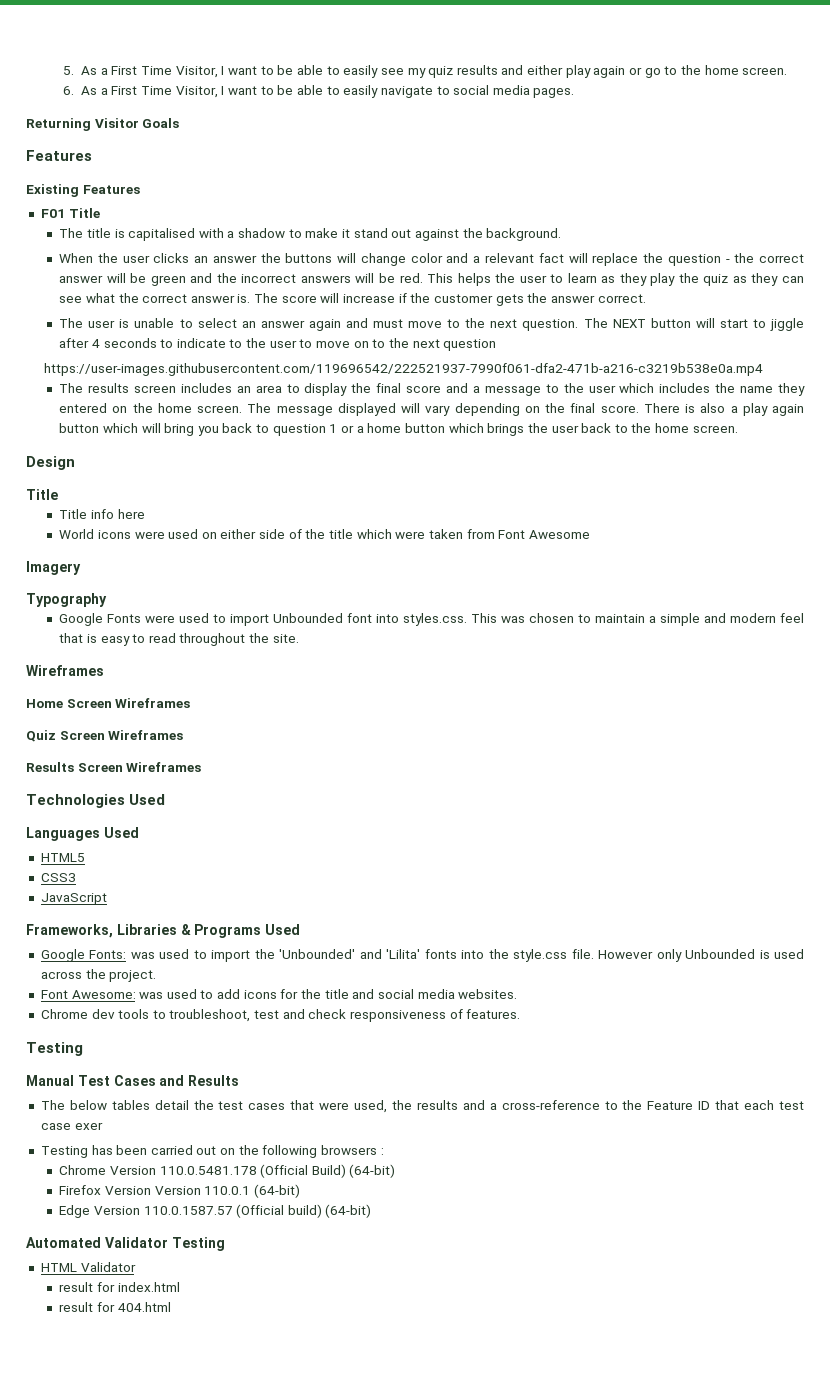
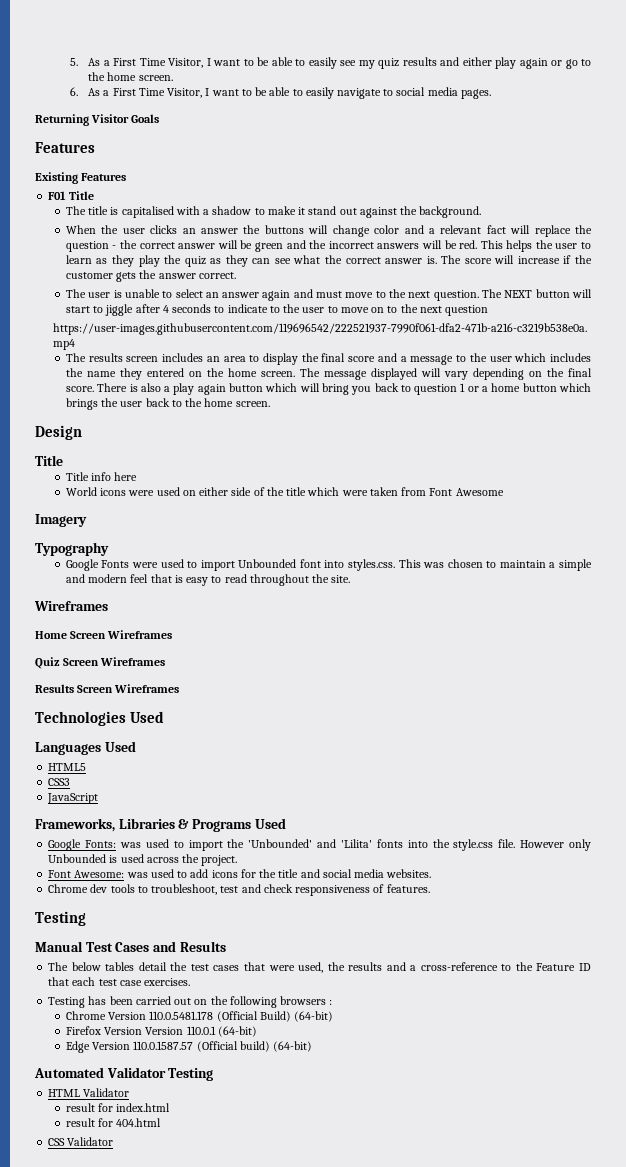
- The below tables detail the test cases that were used, the results and a cross-reference to the Feature ID that each test case exer
+ The below tables detail the test cases that were used, the results and a cross-reference to the Feature ID that each test case exercises.
+ CSS Validator

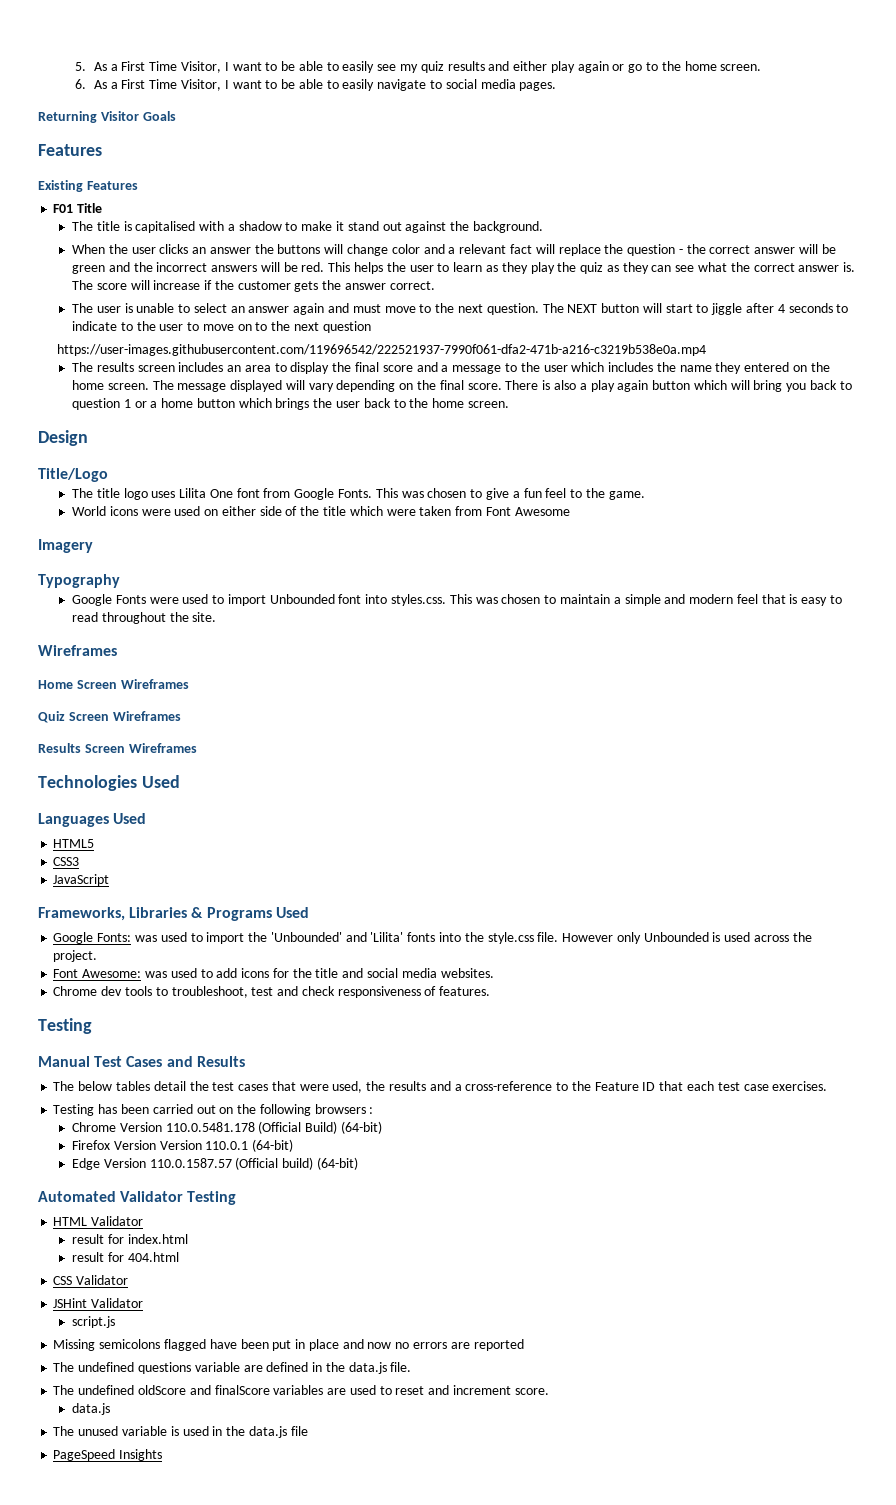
  Design
- Title
- Title info here
+ Title/Logo
+ The title logo uses Lilita One font from Google Fonts. This was chosen to give a fun feel to the game.
+ JSHint Validator
+ script.js
+ Missing semicolons flagged have been put in place and now no errors are reported
+ The undefined questions variable are defined in the data.js file.
+ The undefined oldScore and finalScore variables are used to reset and increment score.
+ data.js
+ The unused variable is used in the data.js file
+ PageSpeed Insights

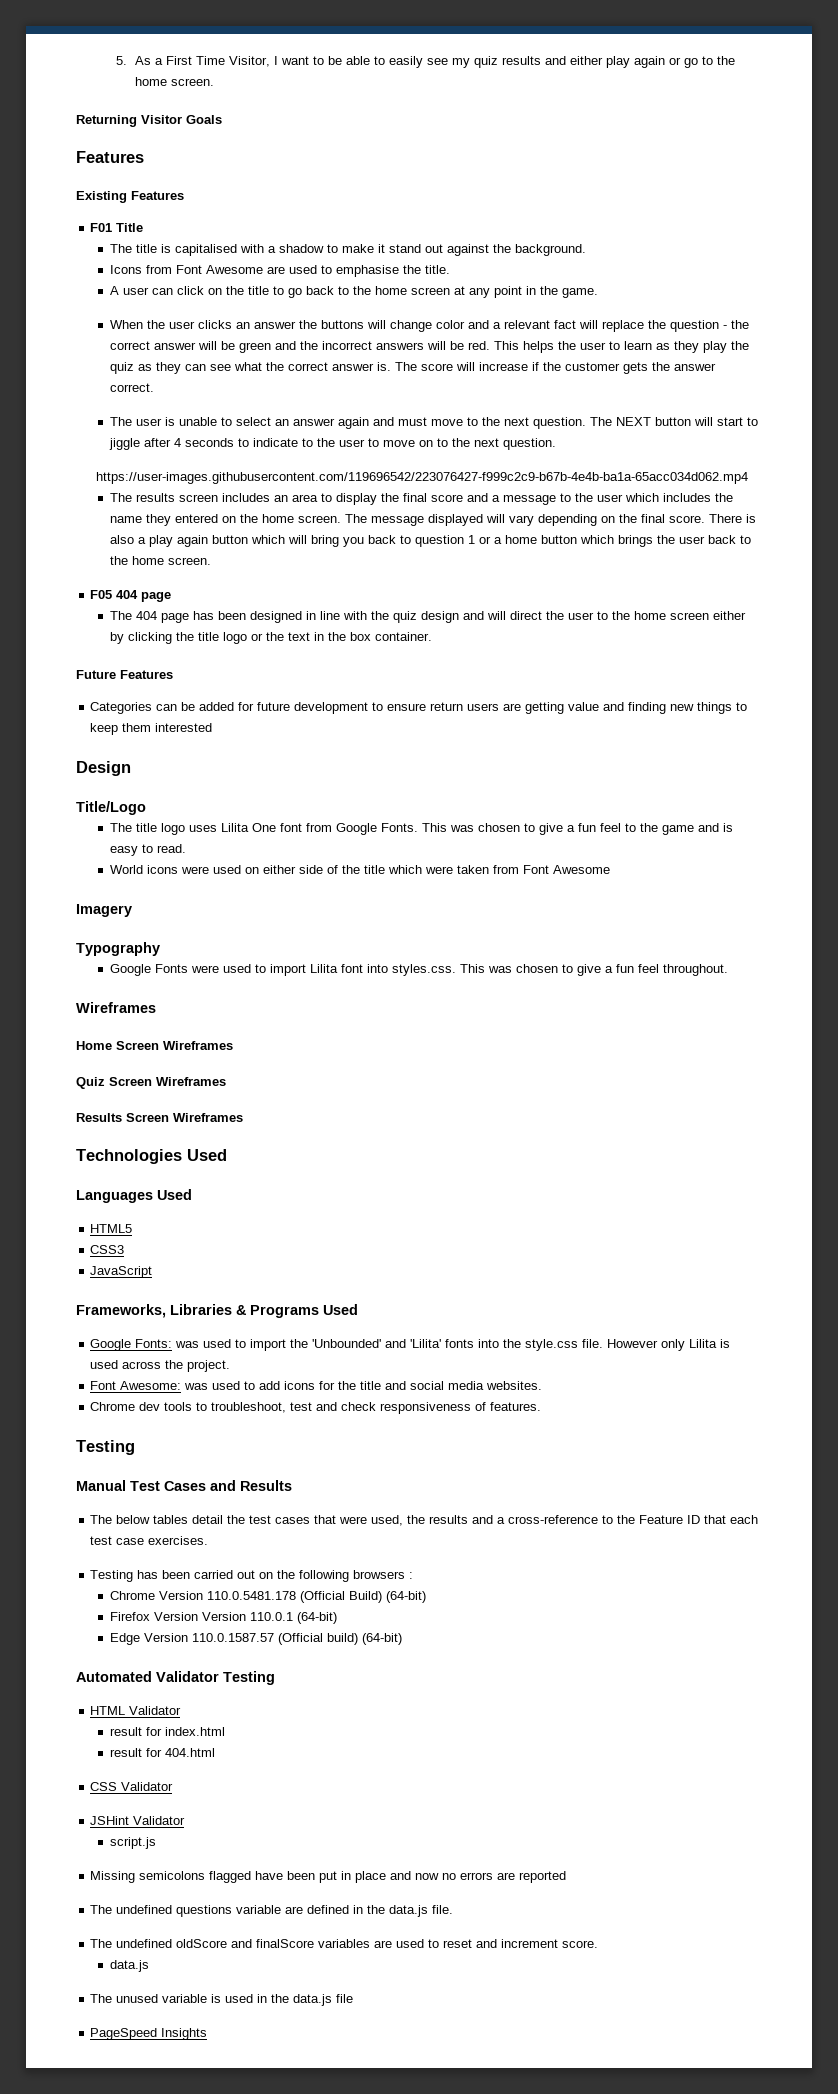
- 6. As a First Time Visitor, I want to be able to easily navigate to social media pages.
+ Icons from Font Awesome are used to emphasise the title.
+ A user can click on the title to go back to the home screen at any point in the game.
- The NEXT button will start to jiggle after 4 seconds to indicate to the user to move on to the next question
- https://user-images.githubusercontent.com/119696542/222521937-7990f061-dfa2-471b-a216-c3219b538e0a.mp4
+ The NEXT button will start to jiggle after 4 seconds to indicate to the user to move on to the next question.
+ https://user-images.githubusercontent.com/119696542/223076427-f999c2c9-b67b-4e4b-ba1a-65acc034d062.mp4
+ F05 404 page
+ The 404 page has been designed in line with the quiz design and will direct the user to the home screen either by clicking the title logo or the text in the box container.
+ Future Features
+ Categories can be added for future development to ensure return users are getting value and finding new things to keep them interested
- This was chosen to give a fun feel to the game.
+ This was chosen to give a fun feel to the game and is easy to read.
- Google Fonts were used to import Unbounded font into styles.css. This was chosen to maintain a simple and modern feel that is easy to read throughout the site.
+ Google Fonts were used to import Lilita font into styles.css. This was chosen to give a fun feel throughout.
- However only Unbounded is used across the project.
+ However only Lilita is used across the project.

